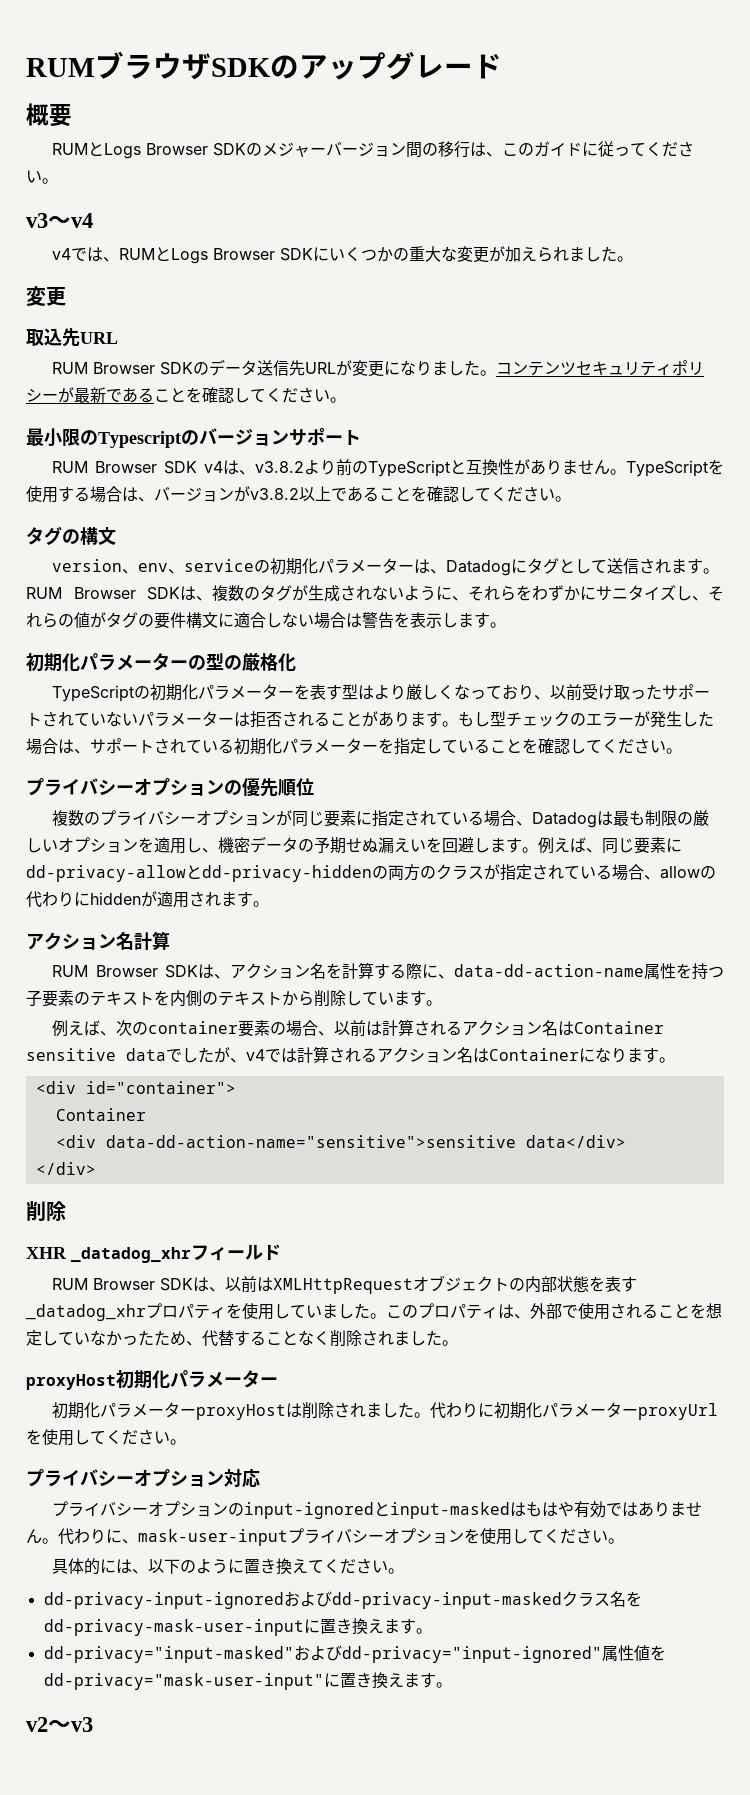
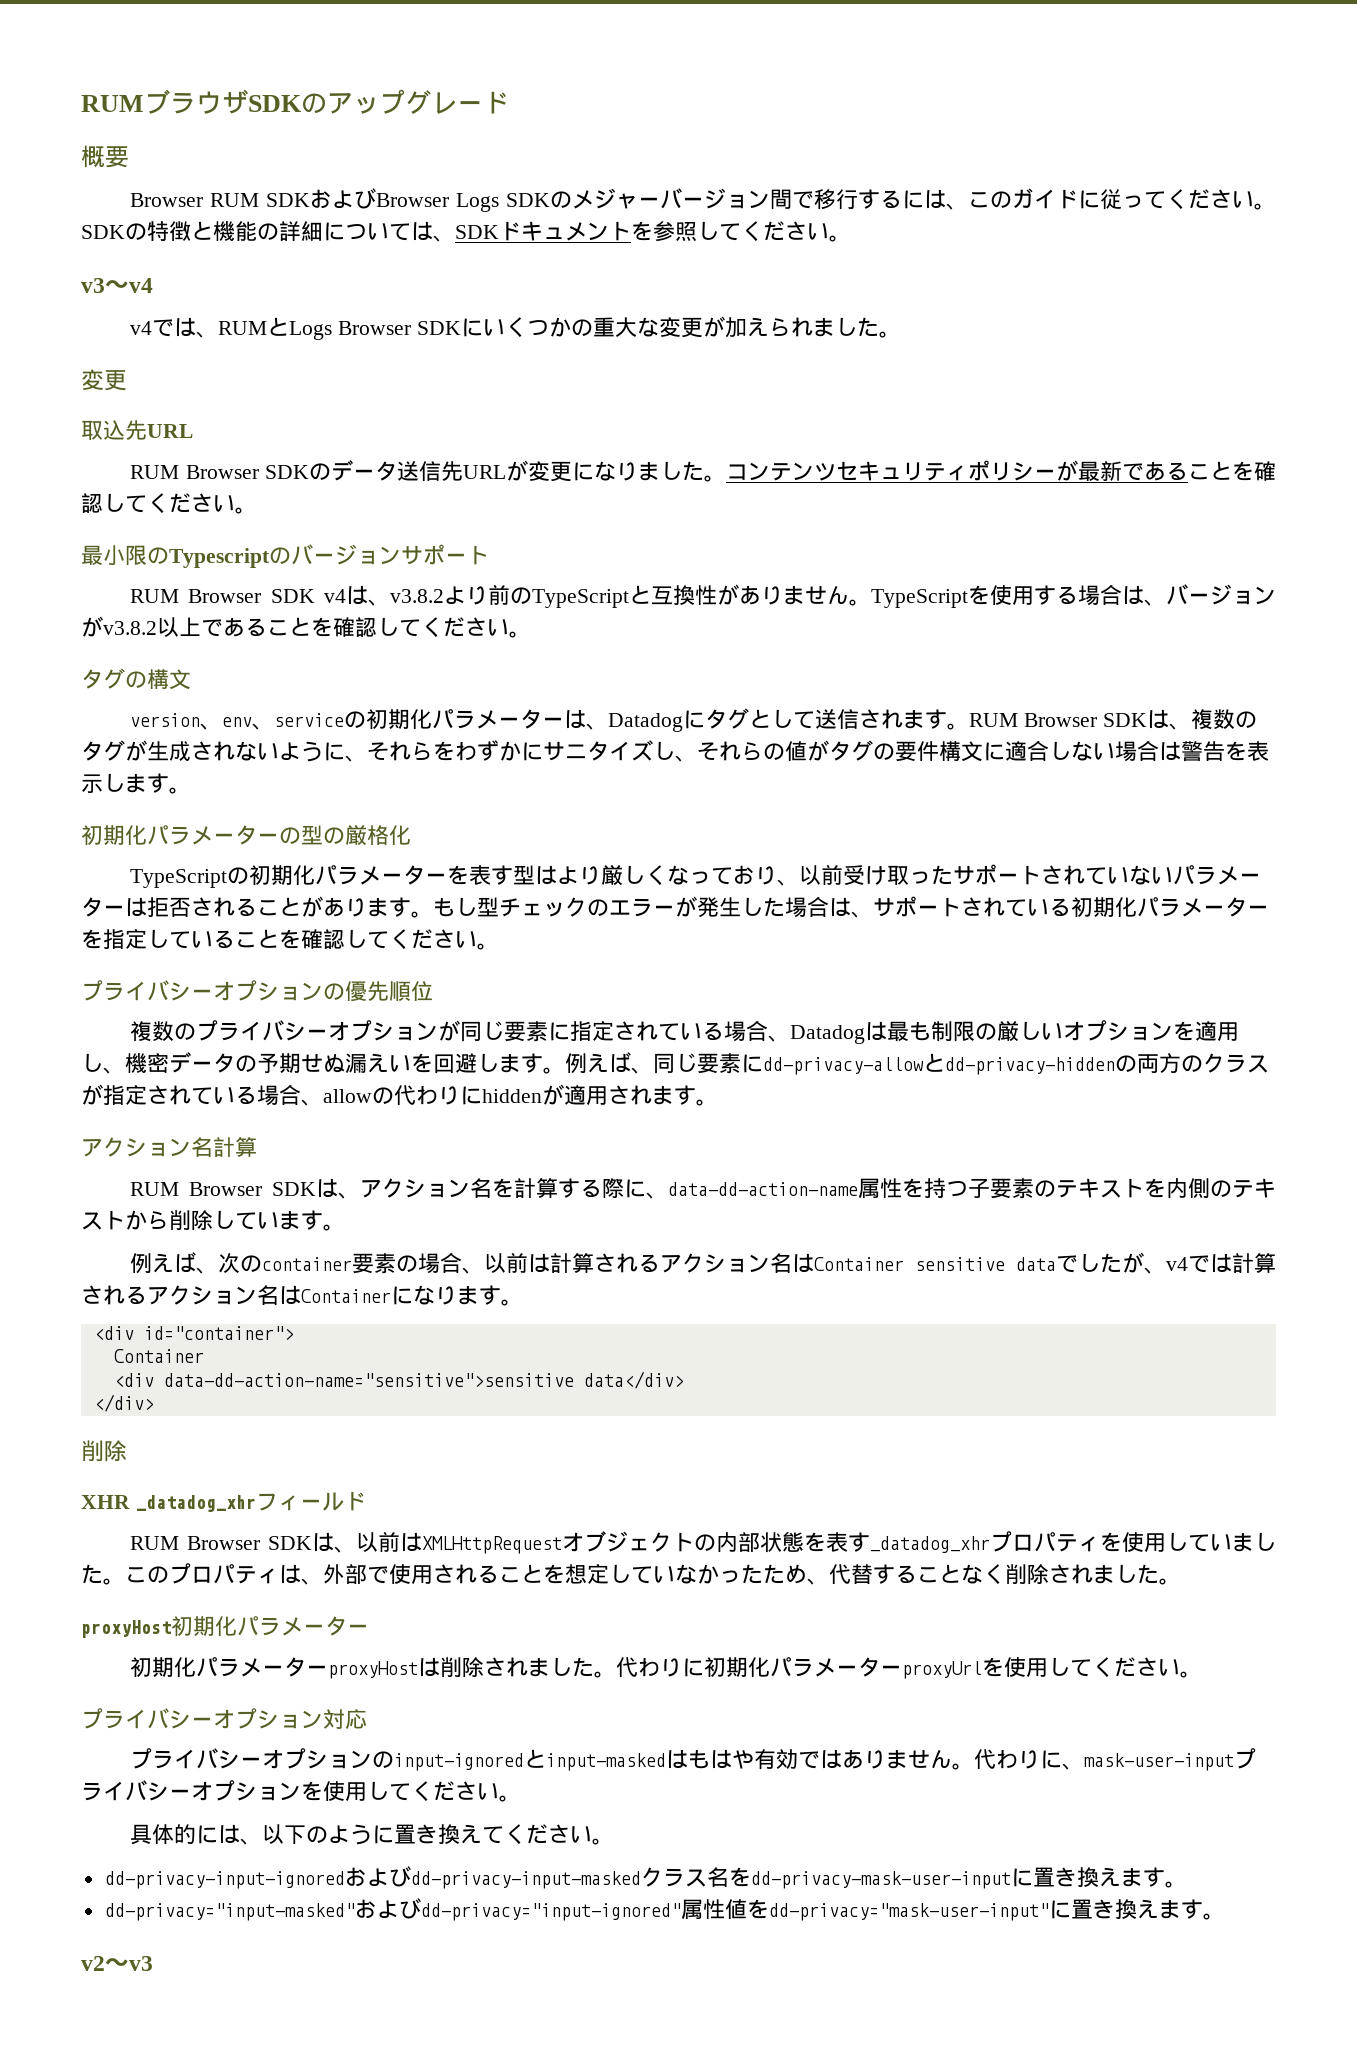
- RUMとLogs Browser SDKのメジャーバージョン間の移行は、このガイドに従ってください。
+ Browser RUM SDKおよびBrowser Logs SDKのメジャーバージョン間で移行するには、このガイドに従ってください。SDKの特徴と機能の詳細については、SDKドキュメントを参照してください。

